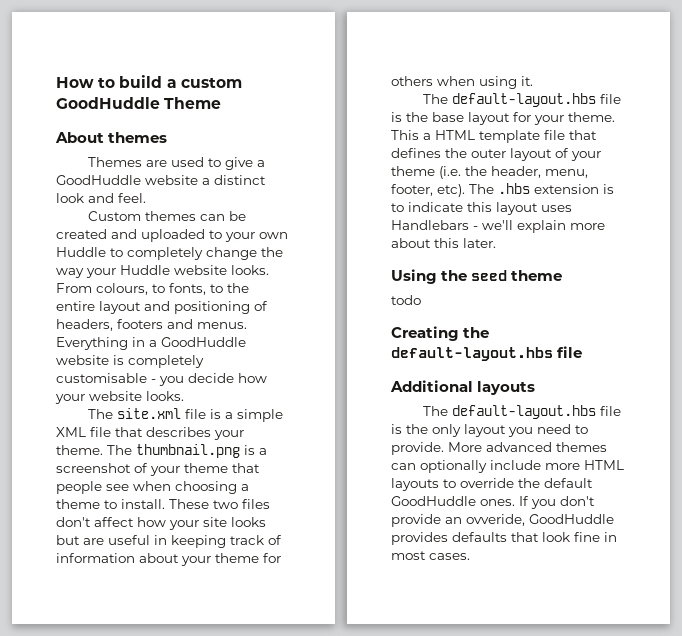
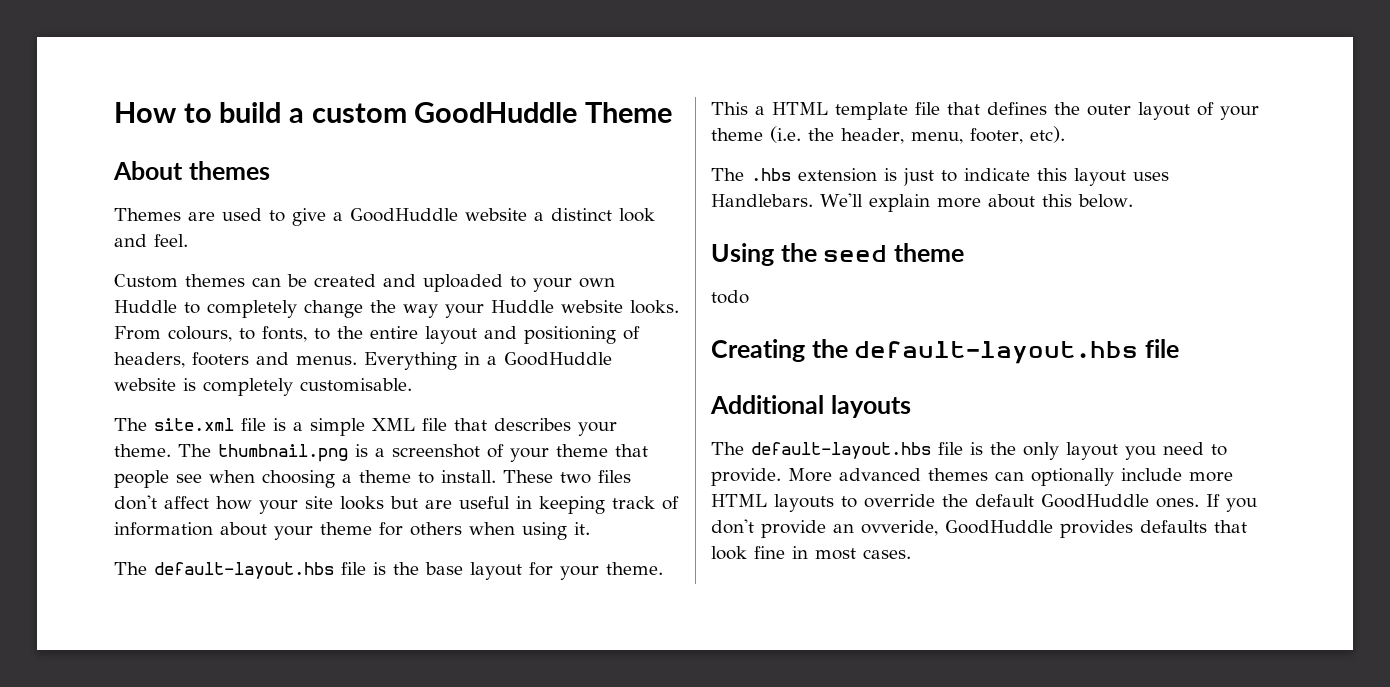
- Everything in a GoodHuddle website is completely customisable - you decide how your website looks.
+ Everything in a GoodHuddle website is completely customisable.
- This a HTML template file that defines the outer layout of your theme (i.e. the header, menu, footer, etc). The .hbs extension is to indicate this layout uses Handlebars - we'll explain more about this later.
+ This a HTML template file that defines the outer layout of your theme (i.e. the header, menu, footer, etc).
+ The .hbs extension is just to indicate this layout uses Handlebars. We'll explain more about this below.

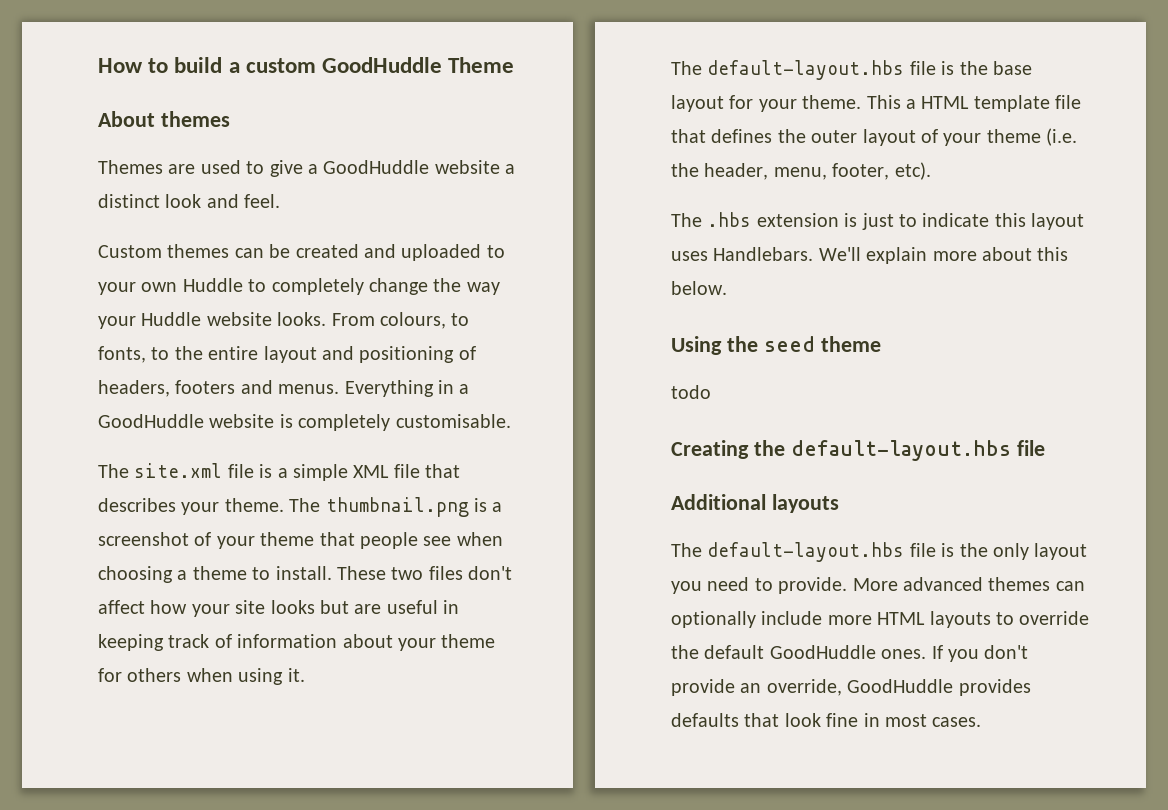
- If you don't provide an ovveride, GoodHuddle provides defaults that look fine in most cases.
+ If you don't provide an override, GoodHuddle provides defaults that look fine in most cases.

